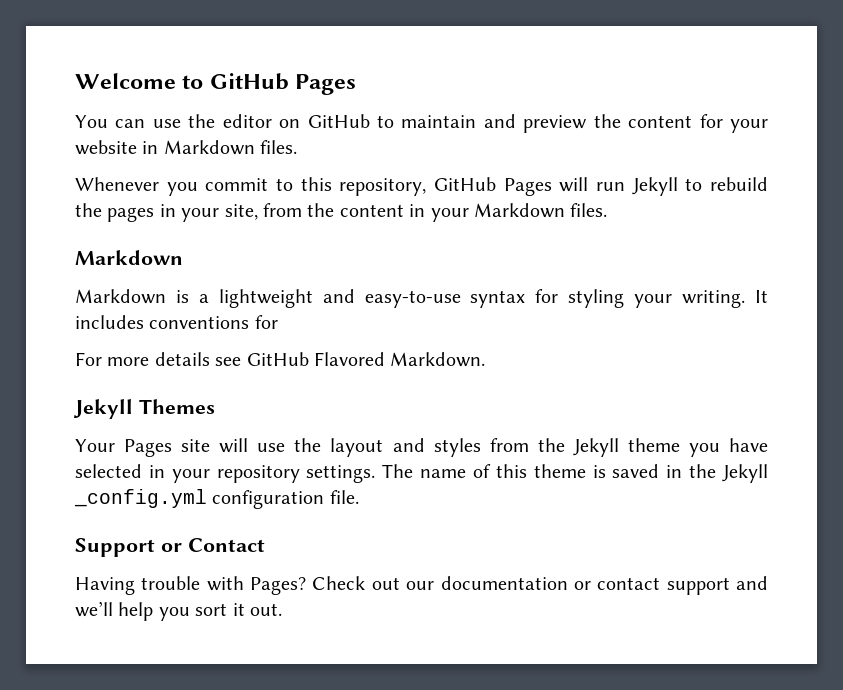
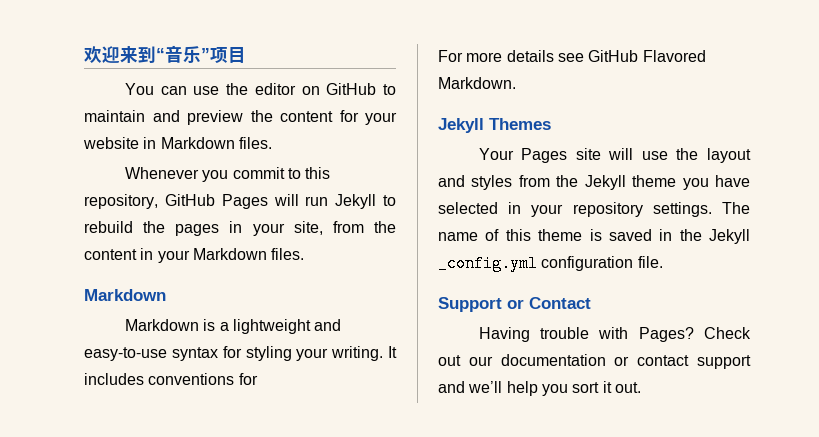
- Welcome to GitHub Pages
+ 欢迎来到“音乐”项目

